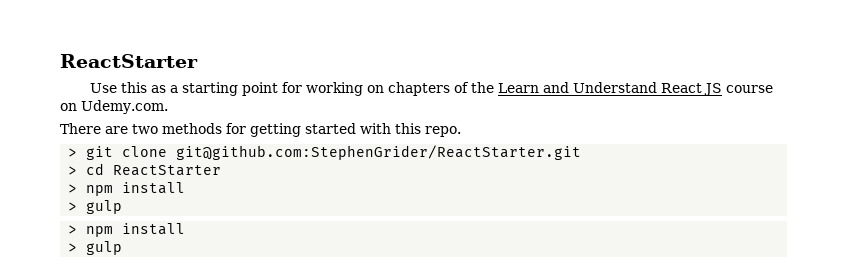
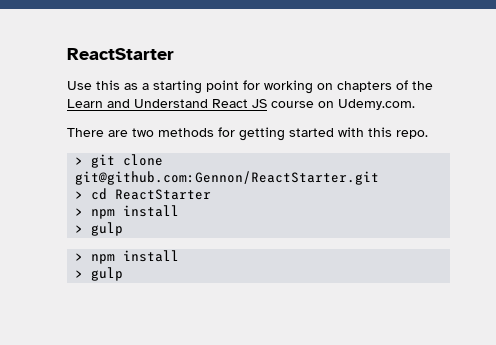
- > git clone git@github.com:StephenGrider/ReactStarter.git
+ > git clone git@github.com:Gennon/ReactStarter.git

